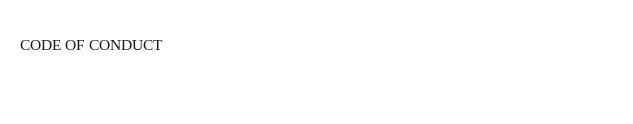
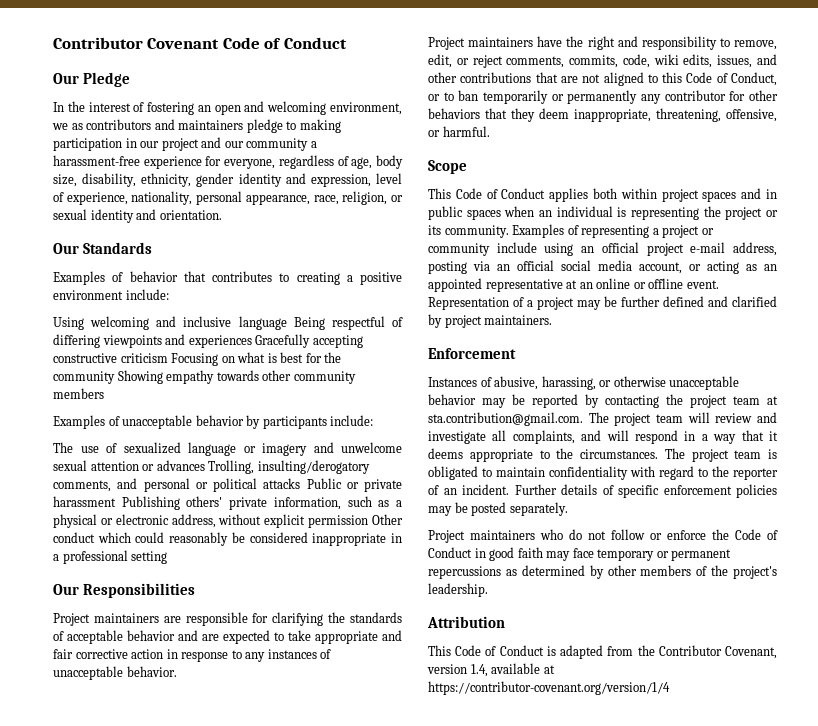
- CODE OF CONDUCT
+ Contributor Covenant Code of Conduct
+ Our Pledge
+ In the interest of fostering an open and welcoming environment, we as contributors and maintainers pledge to making participation in our project and our community a harassment-free experience for everyone, regardless of age, body size, disability, ethnicity, gender identity and expression, level of experience, nationality, personal appearance, race, religion, or sexual identity and orientation.
+ Our Standards
+ Examples of behavior that contributes to creating a positive environment include:
+ Using welcoming and inclusive language Being respectful of differing viewpoints and experiences Gracefully accepting constructive criticism Focusing on what is best for the community Showing empathy towards other community members
+ Examples of unacceptable behavior by participants include:
+ The use of sexualized language or imagery and unwelcome sexual attention or advances Trolling, insulting/derogatory comments, and personal or political attacks Public or private harassment Publishing others' private information, such as a physical or electronic address, without explicit permission Other conduct which could reasonably be considered inappropriate in a professional setting
+ Our Responsibilities
+ Project maintainers are responsible for clarifying the standards of acceptable behavior and are expected to take appropriate and fair corrective action in response to any instances of unacceptable behavior.
+ Project maintainers have the right and responsibility to remove, edit, or reject comments, commits, code, wiki edits, issues, and other contributions that are not aligned to this Code of Conduct, or to ban temporarily or permanently any contributor for other behaviors that they deem inappropriate, threatening, offensive, or harmful.
+ Scope
+ This Code of Conduct applies both within project spaces and in public spaces when an individual is representing the project or its community. Examples of representing a project or community include using an official project e-mail address, posting via an official social media account, or acting as an appointed representative at an online or offline event. Representation of a project may be further defined and clarified by project maintainers.
+ Enforcement
+ Instances of abusive, harassing, or otherwise unacceptable behavior may be reported by contacting the project team at sta.contribution@gmail.com. The project team will review and investigate all complaints, and will respond in a way that it deems appropriate to the circumstances. The project team is obligated to maintain confidentiality with regard to the reporter of an incident. Further details of specific enforcement policies may be posted separately.
+ Project maintainers who do not follow or enforce the Code of Conduct in good faith may face temporary or permanent repercussions as determined by other members of the project's leadership.
+ Attribution
+ This Code of Conduct is adapted from the Contributor Covenant, version 1.4, available at https://contributor-covenant.org/version/1/4

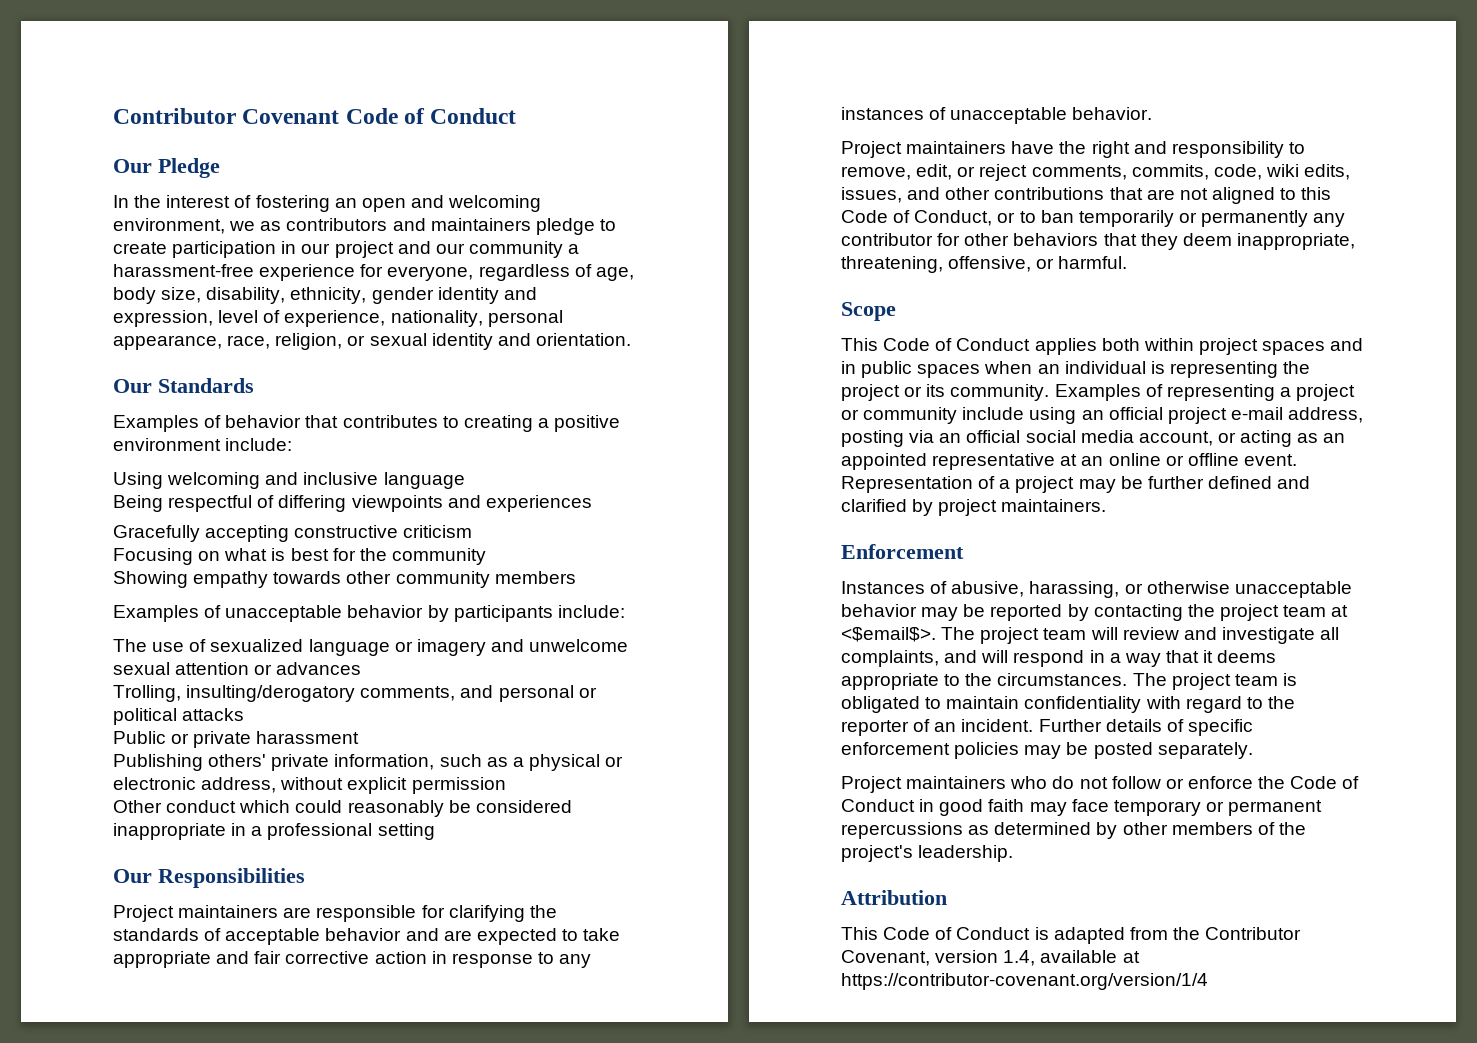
- In the interest of fostering an open and welcoming environment, we as contributors and maintainers pledge to making participation in our project and our community a harassment-free experience for everyone, regardless of age, body size, disability, ethnicity, gender identity and expression, level of experience, nationality, personal appearance, race, religion, or sexual identity and orientation.
+ In the interest of fostering an open and welcoming environment, we as contributors and maintainers pledge to create participation in our project and our community a harassment-free experience for everyone, regardless of age, body size, disability, ethnicity, gender identity and expression, level of experience, nationality, personal appearance, race, religion, or sexual identity and orientation.
- Using welcoming and inclusive language Being respectful of differing viewpoints and experiences Gracefully accepting constructive criticism Focusing on what is best for the community Showing empathy towards other community members
+ Using welcoming and inclusive language
+ Being respectful of differing viewpoints and experiences
+ Gracefully accepting constructive criticism
+ Focusing on what is best for the community
+ Showing empathy towards other community members
- The use of sexualized language or imagery and unwelcome sexual attention or advances Trolling, insulting/derogatory comments, and personal or political attacks Public or private harassment Publishing others' private information, such as a physical or electronic address, without explicit permission Other conduct which could reasonably be considered inappropriate in a professional setting
+ The use of sexualized language or imagery and unwelcome sexual attention or advances
+ Trolling, insulting/derogatory comments, and personal or political attacks
+ Public or private harassment
+ Publishing others' private information, such as a physical or electronic address, without explicit permission
+ Other conduct which could reasonably be considered inappropriate in a professional setting
- Instances of abusive, harassing, or otherwise unacceptable behavior may be reported by contacting the project team at sta.contribution@gmail.com. The project team will review and investigate all complaints, and will respond in a way that it deems appropriate to the circumstances.
+ Instances of abusive, harassing, or otherwise unacceptable behavior may be reported by contacting the project team at <$email$>. The project team will review and investigate all complaints, and will respond in a way that it deems appropriate to the circumstances.

